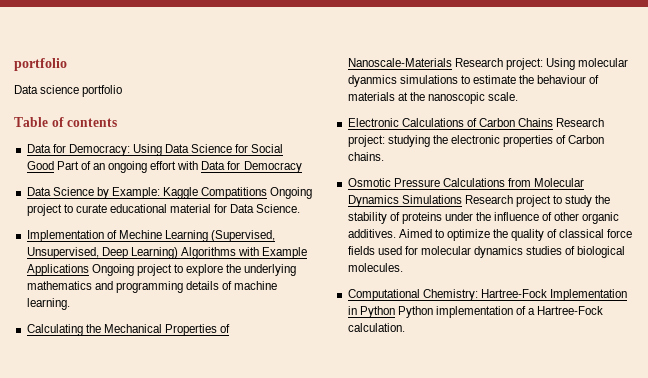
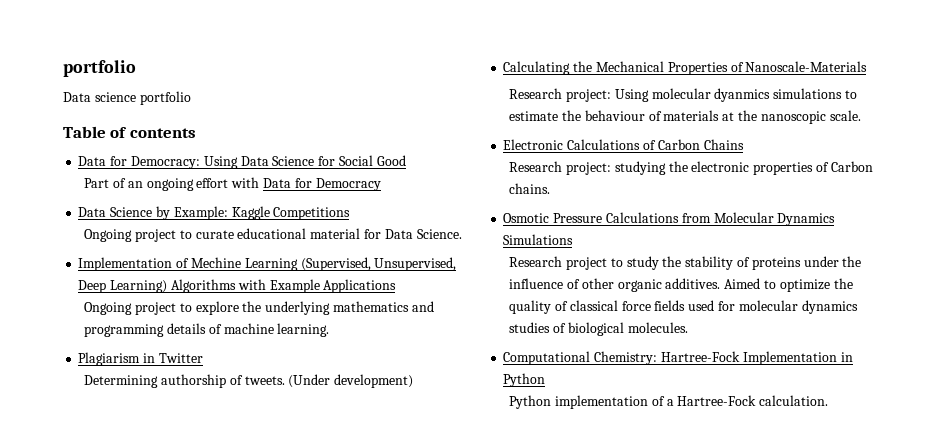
- Data for Democracy: Using Data Science for Social Good Part of an ongoing effort with Data for Democracy
+ Data for Democracy: Using Data Science for Social Good
+ Part of an ongoing effort with Data for Democracy
- Data Science by Example: Kaggle Compatitions Ongoing project to curate educational material for Data Science.
+ Data Science by Example: Kaggle Competitions
+ Ongoing project to curate educational material for Data Science.
- Implementation of Mechine Learning (Supervised, Unsupervised, Deep Learning) Algorithms with Example Applications Ongoing project to explore the underlying mathematics and programming details of machine learning.
+ Implementation of Mechine Learning (Supervised, Unsupervised, Deep Learning) Algorithms with Example Applications
+ Ongoing project to explore the underlying mathematics and programming details of machine learning.
+ Plagiarism in Twitter
+ Determining authorship of tweets. (Under development)
- Calculating the Mechanical Properties of Nanoscale-Materials Research project: Using molecular dyanmics simulations to estimate the behaviour of materials at the nanoscopic scale.
+ Calculating the Mechanical Properties of Nanoscale-Materials
+ Research project: Using molecular dyanmics simulations to estimate the behaviour of materials at the nanoscopic scale.
- Electronic Calculations of Carbon Chains Research project: studying the electronic properties of Carbon chains.
+ Electronic Calculations of Carbon Chains
+ Research project: studying the electronic properties of Carbon chains.
- Osmotic Pressure Calculations from Molecular Dynamics Simulations Research project to study the stability of proteins under the influence of other organic additives.
+ Osmotic Pressure Calculations from Molecular Dynamics Simulations
+ Research project to study the stability of proteins under the influence of other organic additives.
- Computational Chemistry: Hartree-Fock Implementation in Python Python implementation of a Hartree-Fock calculation.
+ Computational Chemistry: Hartree-Fock Implementation in Python
+ Python implementation of a Hartree-Fock calculation.

